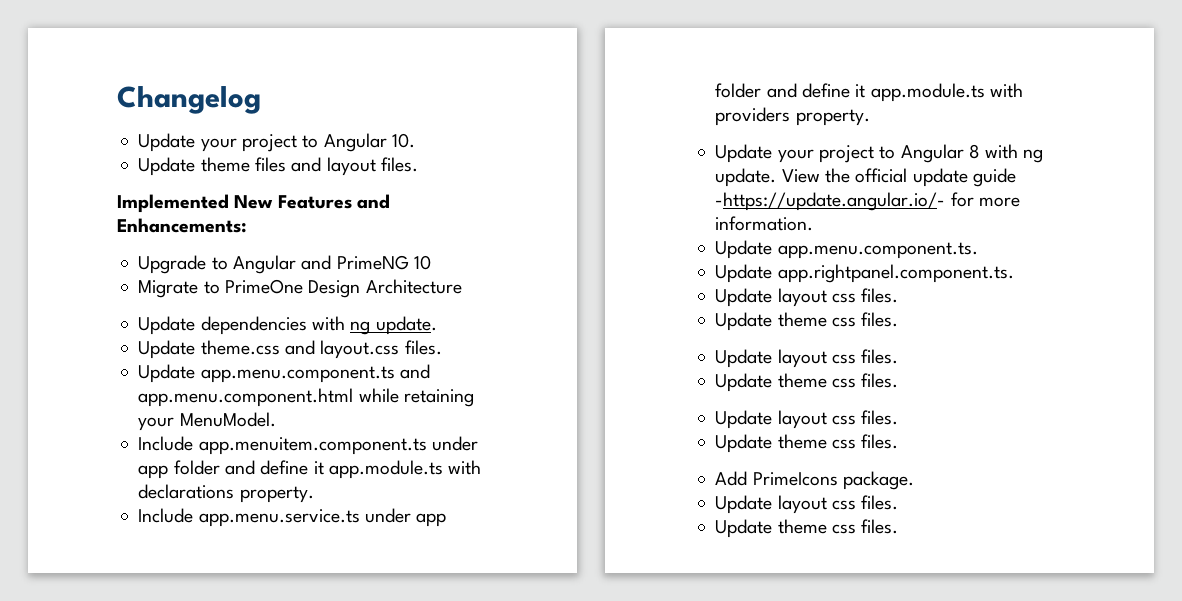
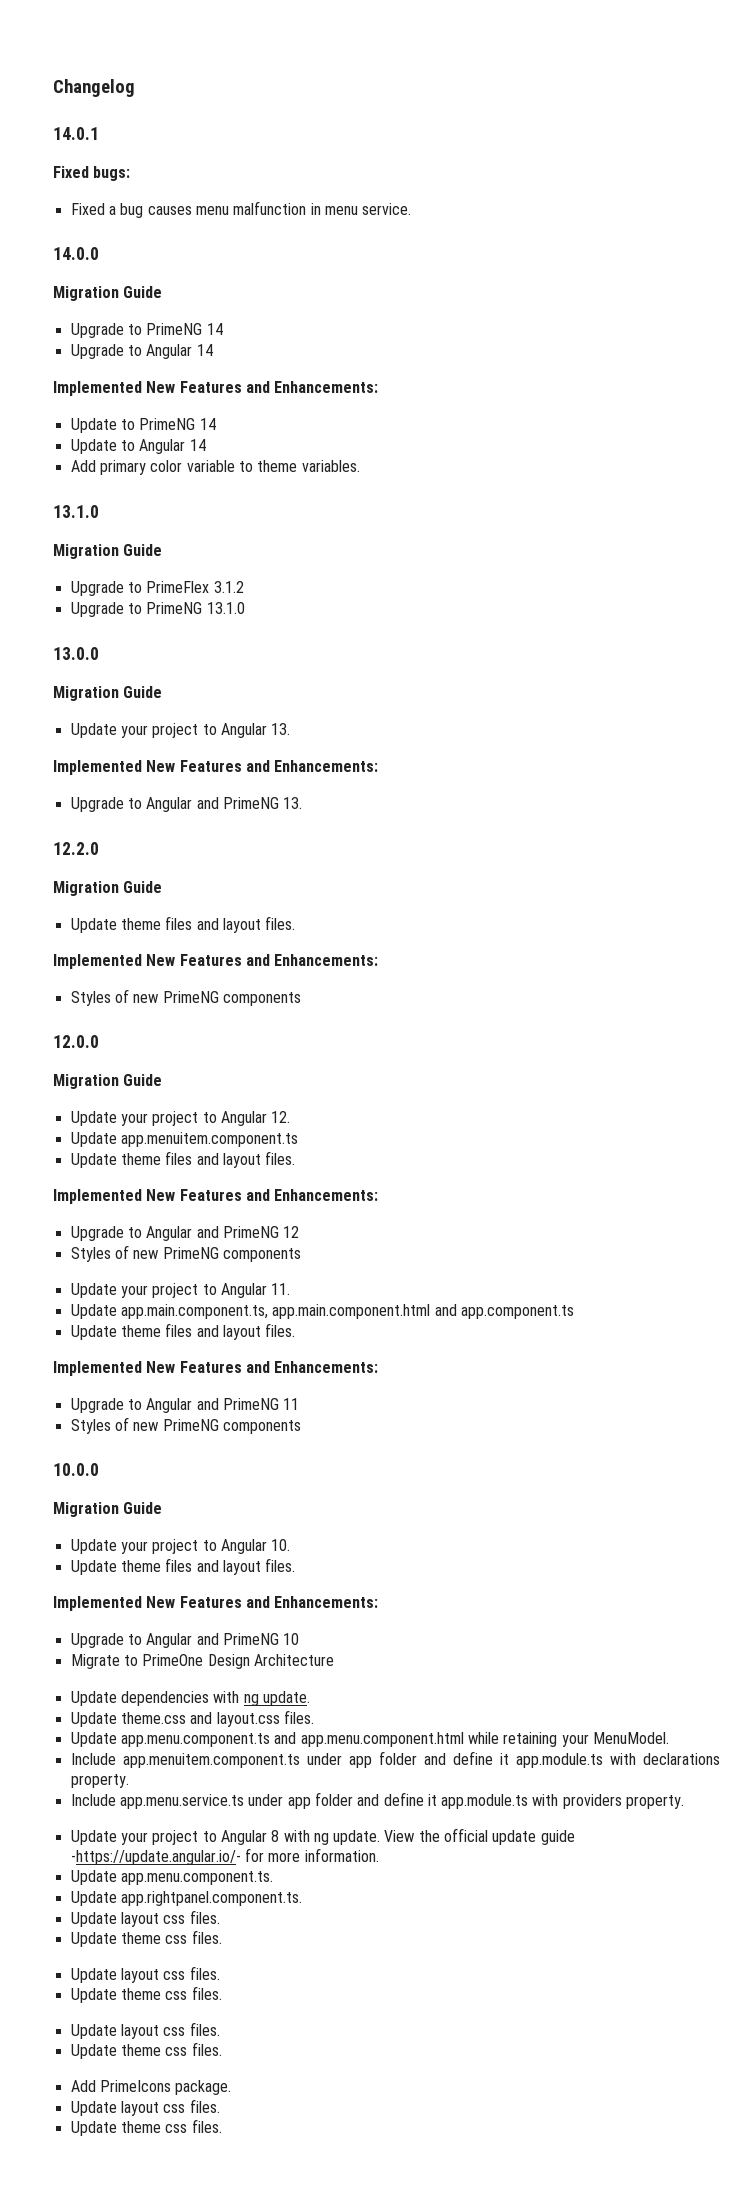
+ 14.0.1
+ Fixed bugs:
+ Fixed a bug causes menu malfunction in menu service.
+ 14.0.0
+ Migration Guide
+ Upgrade to PrimeNG 14
+ Upgrade to Angular 14
+ Implemented New Features and Enhancements:
+ Update to PrimeNG 14
+ Update to Angular 14
+ Add primary color variable to theme variables.
+ 13.1.0
+ Migration Guide
+ Upgrade to PrimeFlex 3.1.2
+ Upgrade to PrimeNG 13.1.0
+ 13.0.0
+ Migration Guide
+ Update your project to Angular 13.
+ Implemented New Features and Enhancements:
+ Upgrade to Angular and PrimeNG 13.
+ 12.2.0
+ Migration Guide
+ Update theme files and layout files.
+ Implemented New Features and Enhancements:
+ Styles of new PrimeNG components
+ 12.0.0
+ Migration Guide
+ Update your project to Angular 12.
+ Update app.menuitem.component.ts
+ Update theme files and layout files.
+ Implemented New Features and Enhancements:
+ Upgrade to Angular and PrimeNG 12
+ Styles of new PrimeNG components
+ Update your project to Angular 11.
+ Update app.main.component.ts, app.main.component.html and app.component.ts
+ Update theme files and layout files.
+ Implemented New Features and Enhancements:
+ Upgrade to Angular and PrimeNG 11
+ Styles of new PrimeNG components
+ 10.0.0
+ Migration Guide

